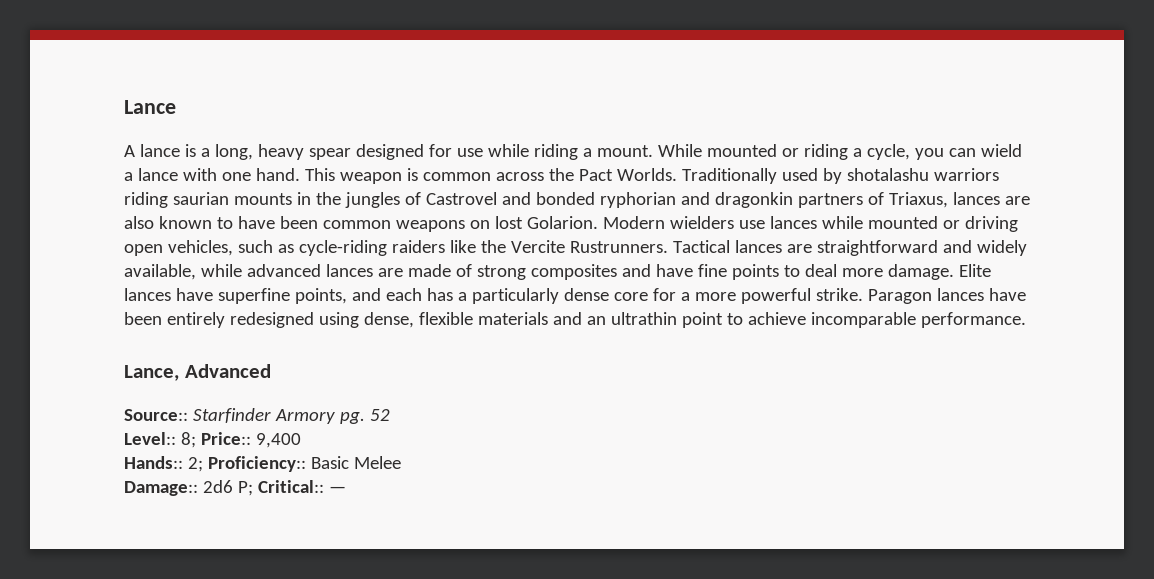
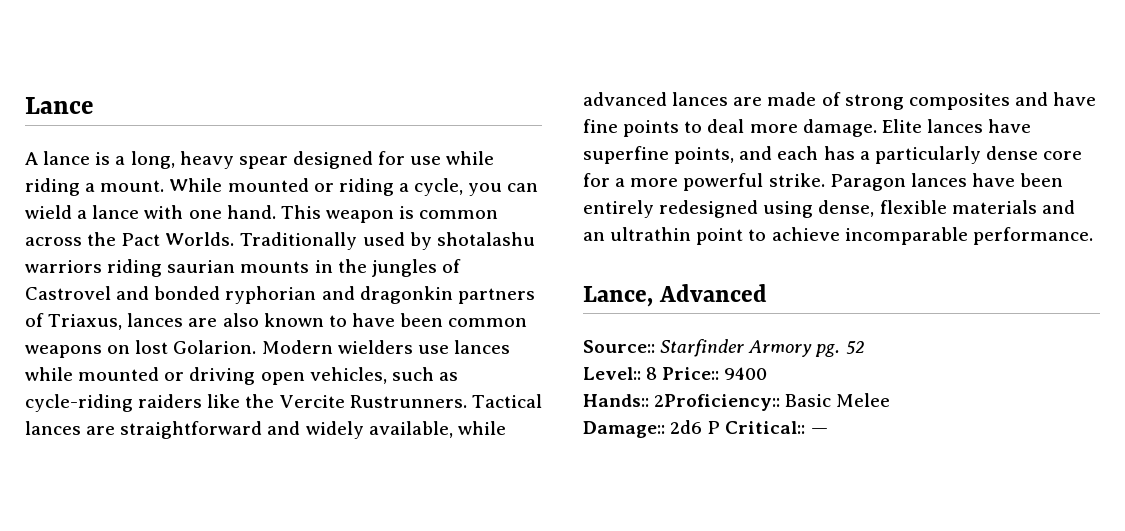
- Level:: 8; Price:: 9,400
+ Level:: 8 Price:: 9400
- Hands:: 2; Proficiency:: Basic Melee
+ Hands:: 2Proficiency:: Basic Melee
- Damage:: 2d6 P; Critical:: —
+ Damage:: 2d6 P Critical:: —

